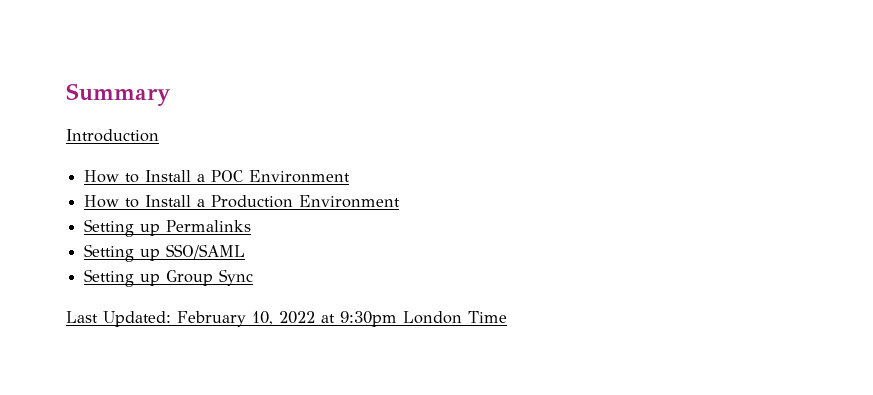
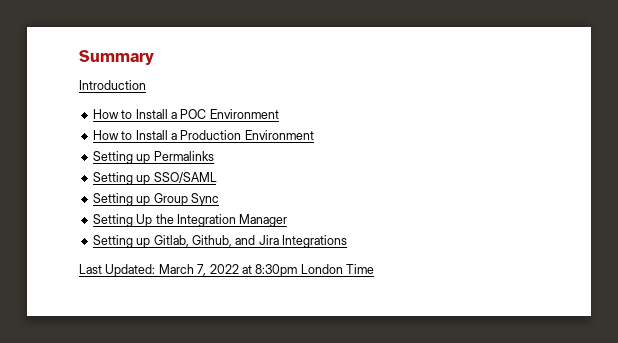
+ Setting Up the Integration Manager
+ Setting up Gitlab, Github, and Jira Integrations
- Last Updated: February 10, 2022 at 9:30pm London Time
+ Last Updated: March 7, 2022 at 8:30pm London Time

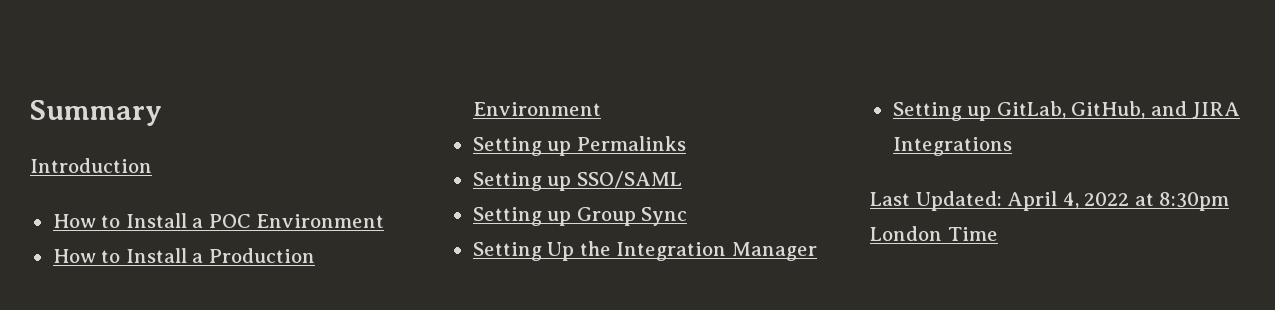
- Setting up Gitlab, Github, and Jira Integrations
+ Setting up GitLab, GitHub, and JIRA Integrations
- Last Updated: March 7, 2022 at 8:30pm London Time
+ Last Updated: April 4, 2022 at 8:30pm London Time

